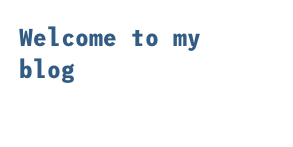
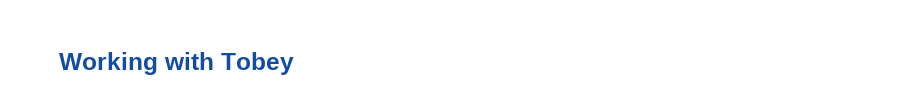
- Welcome to my blog
+ Working with Tobey

